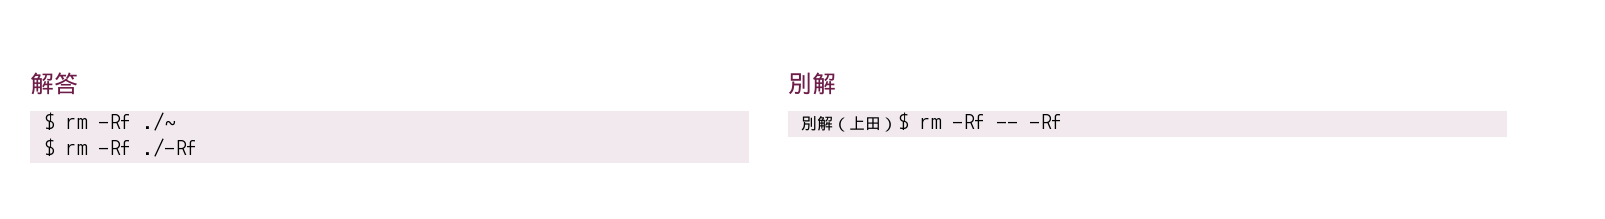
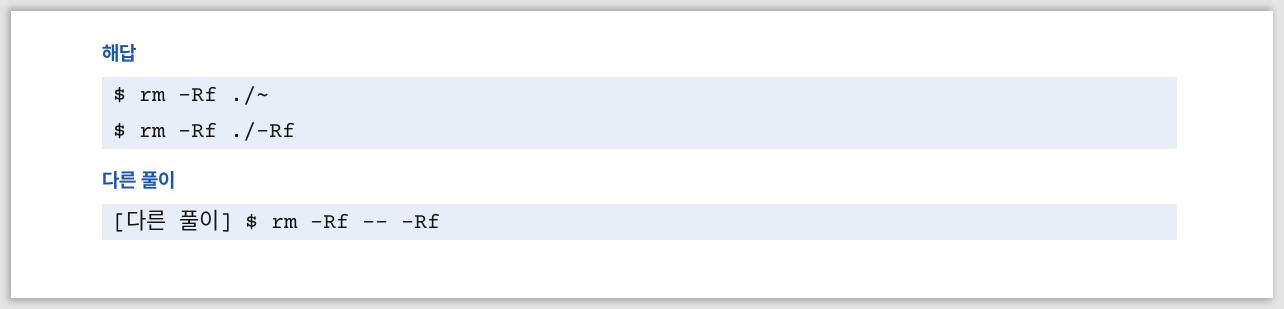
- 解答
+ 해답
  $ rm -Rf ./-Rf
- 別解
- 別解（上田）$ rm -Rf -- -Rf
+ 다른 풀이
+ [다른 풀이] $ rm -Rf -- -Rf

